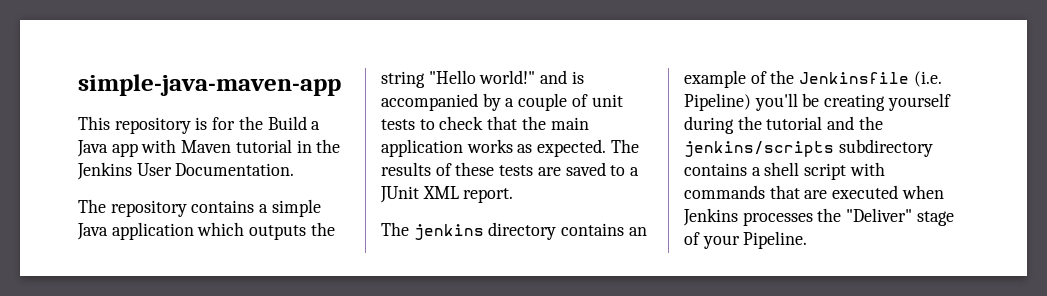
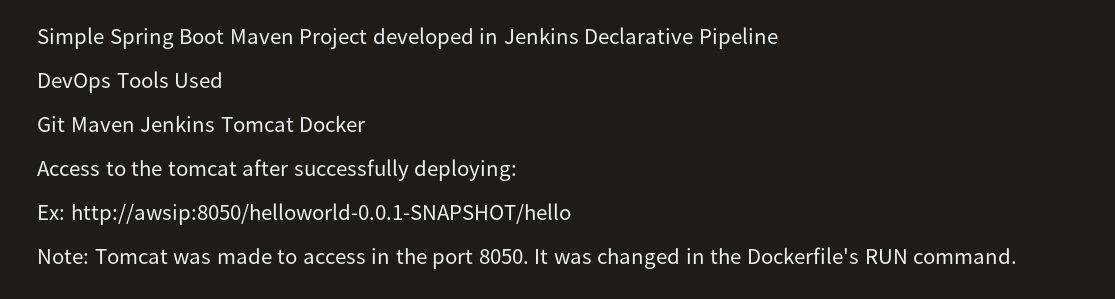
- simple-java-maven-app
- This repository is for the Build a Java app with Maven tutorial in the Jenkins User Documentation.
- The repository contains a simple Java application which outputs the string "Hello world!" and is accompanied by a couple of unit tests to check that the main application works as expected. The results of these tests are saved to a JUnit XML report.
- The jenkins directory contains an example of the Jenkinsfile (i.e. Pipeline) you'll be creating yourself during the tutorial and the jenkins/scripts subdirectory contains a shell script with commands that are executed when Jenkins processes the "Deliver" stage of your Pipeline.
+ Simple Spring Boot Maven Project developed in Jenkins Declarative Pipeline
+ DevOps Tools Used
+ Git Maven Jenkins Tomcat Docker
+ Access to the tomcat after successfully deploying:
+ Ex: http://awsip:8050/helloworld-0.0.1-SNAPSHOT/hello
+ Note: Tomcat was made to access in the port 8050. It was changed in the Dockerfile's RUN command.

